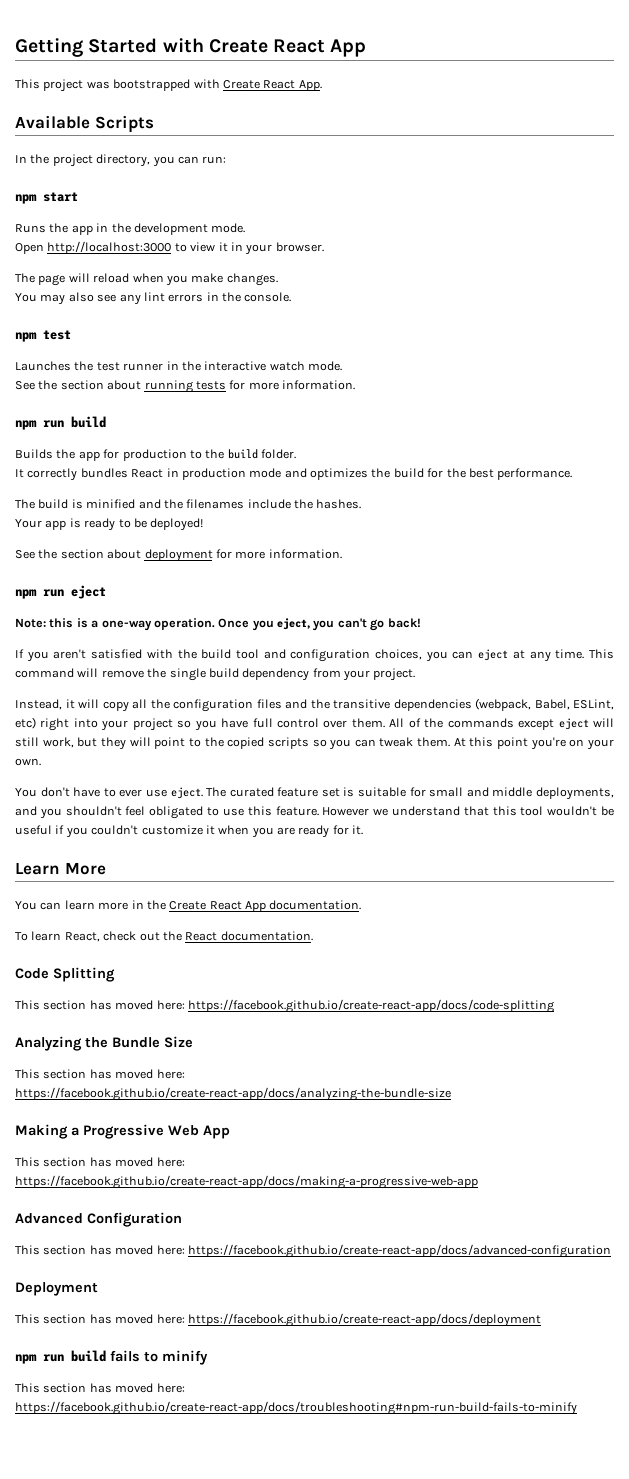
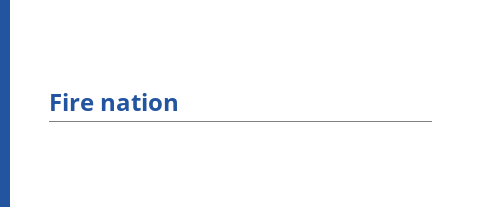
- Getting Started with Create React App
- This project was bootstrapped with Create React App.
- Available Scripts
- In the project directory, you can run:
- npm start
- Runs the app in the development mode.
- Open http://localhost:3000 to view it in your browser.
- The page will reload when you make changes.
- You may also see any lint errors in the console.
- npm test
- Launches the test runner in the interactive watch mode.
- See the section about running tests for more information.
- npm run build
- Builds the app for production to the build folder.
- It correctly bundles React in production mode and optimizes the build for the best performance.
- The build is minified and the filenames include the hashes.
- Your app is ready to be deployed!
- See the section about deployment for more information.
- npm run eject
- Note: this is a one-way operation. Once you eject, you can't go back!
- If you aren't satisfied with the build tool and configuration choices, you can eject at any time. This command will remove the single build dependency from your project.
- Instead, it will copy all the configuration files and the transitive dependencies (webpack, Babel, ESLint, etc) right into your project so you have full control over them. All of the commands except eject will still work, but they will point to the copied scripts so you can tweak them. At this point you're on your own.
- You don't have to ever use eject. The curated feature set is suitable for small and middle deployments, and you shouldn't feel obligated to use this feature. However we understand that this tool wouldn't be useful if you couldn't customize it when you are ready for it.
- Learn More
- You can learn more in the Create React App documentation.
- To learn React, check out the React documentation.
- Code Splitting
- This section has moved here: https://facebook.github.io/create-react-app/docs/code-splitting
- Analyzing the Bundle Size
- This section has moved here: https://facebook.github.io/create-react-app/docs/analyzing-the-bundle-size
- Making a Progressive Web App
- This section has moved here: https://facebook.github.io/create-react-app/docs/making-a-progressive-web-app
- Advanced Configuration
- This section has moved here: https://facebook.github.io/create-react-app/docs/advanced-configuration
- Deployment
- This section has moved here: https://facebook.github.io/create-react-app/docs/deployment
- npm run build fails to minify
- This section has moved here: https://facebook.github.io/create-react-app/docs/troubleshooting#npm-run-build-fails-to-minify
+ Fire nation

